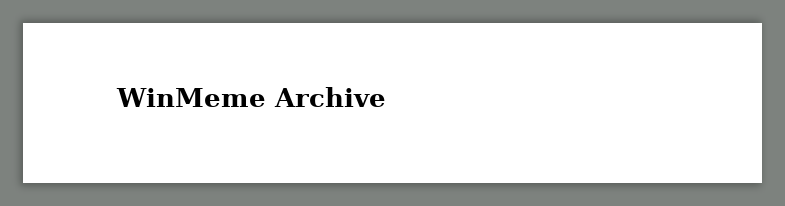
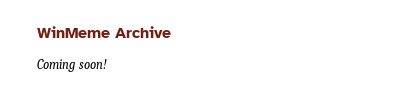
+ Coming soon!

